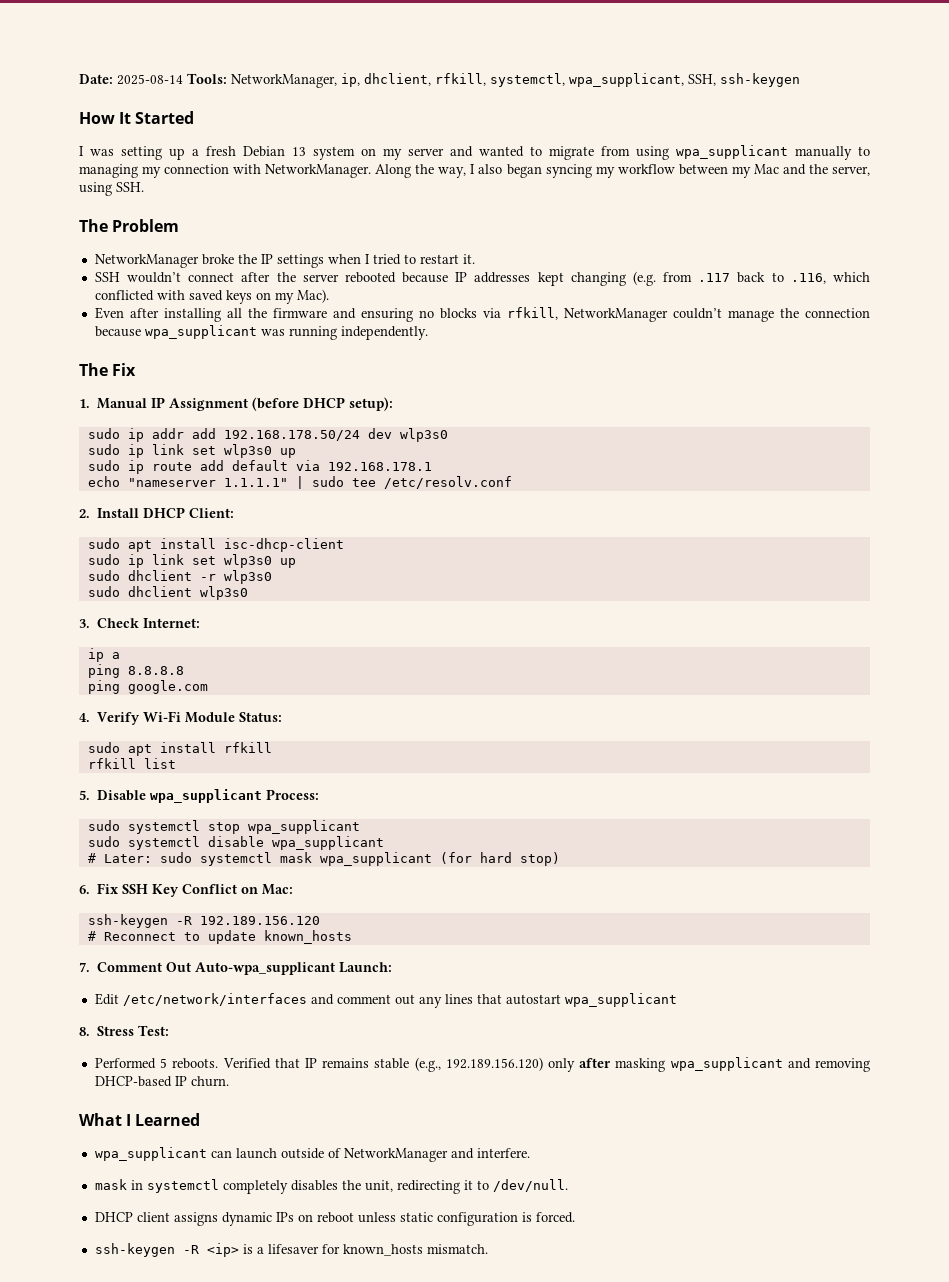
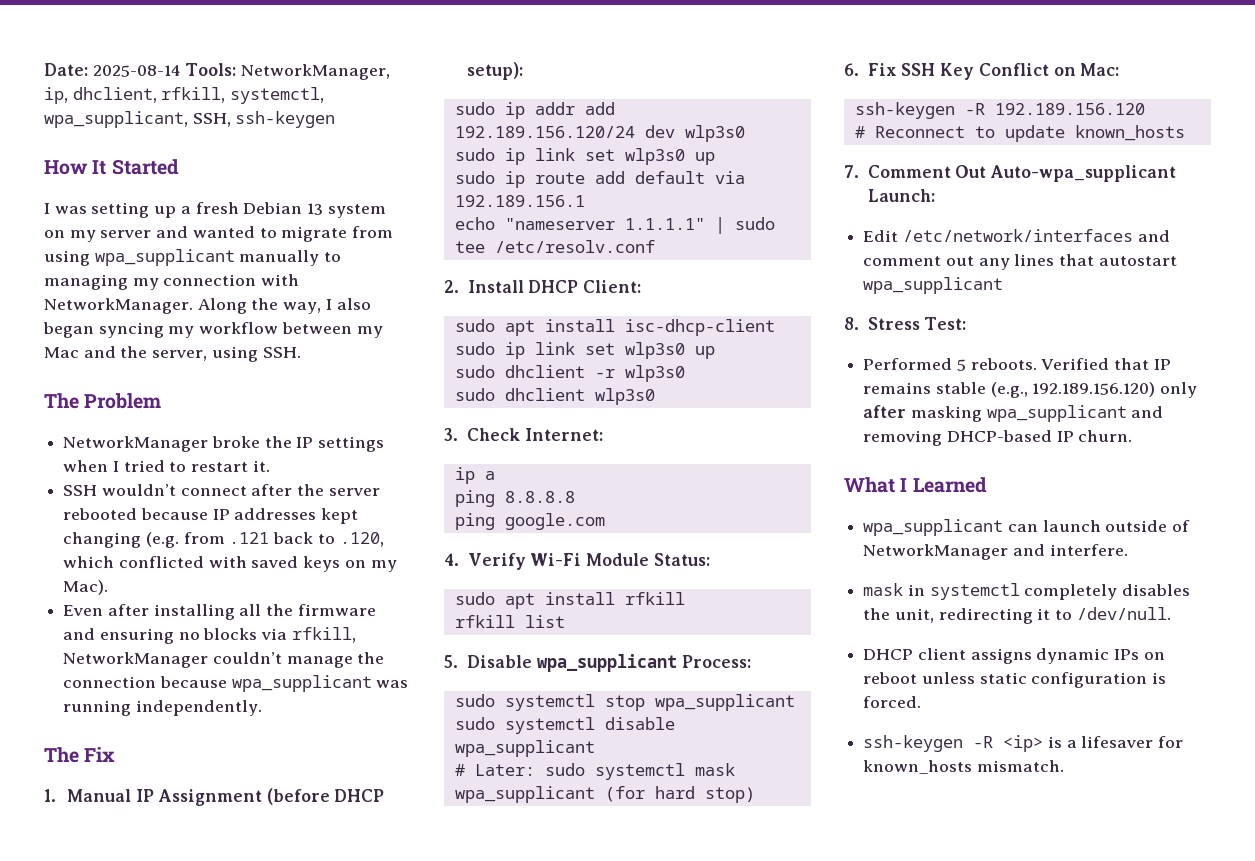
- SSH wouldn’t connect after the server rebooted because IP addresses kept changing (e.g. from .117 back to .116, which conflicted with saved keys on my Mac).
+ SSH wouldn’t connect after the server rebooted because IP addresses kept changing (e.g. from .121 back to .120, which conflicted with saved keys on my Mac).
- sudo ip addr add 192.168.178.50/24 dev wlp3s0
+ sudo ip addr add 192.189.156.120/24 dev wlp3s0
- sudo ip route add default via 192.168.178.1
+ sudo ip route add default via 192.189.156.1

